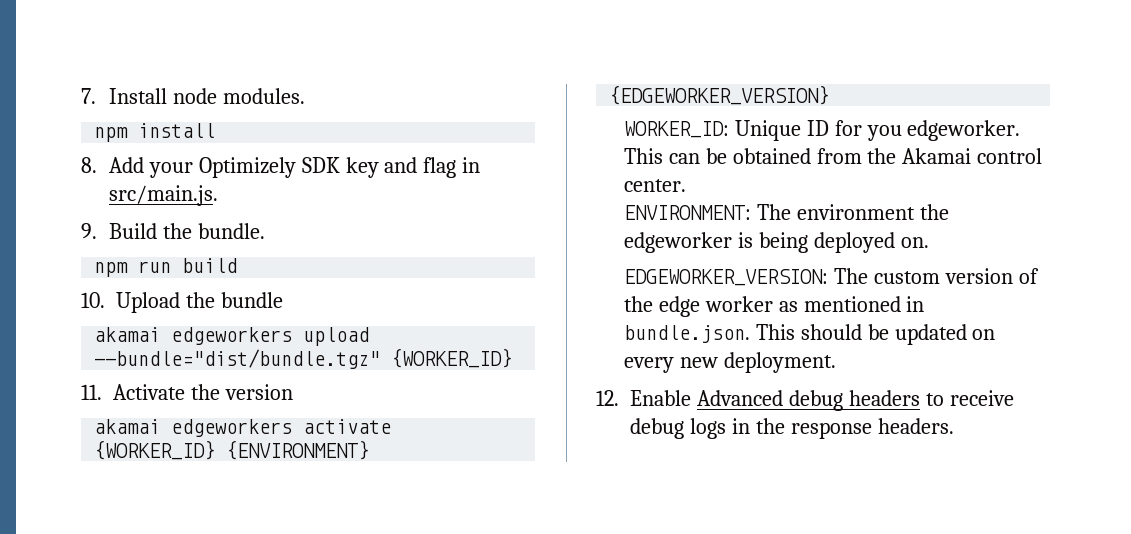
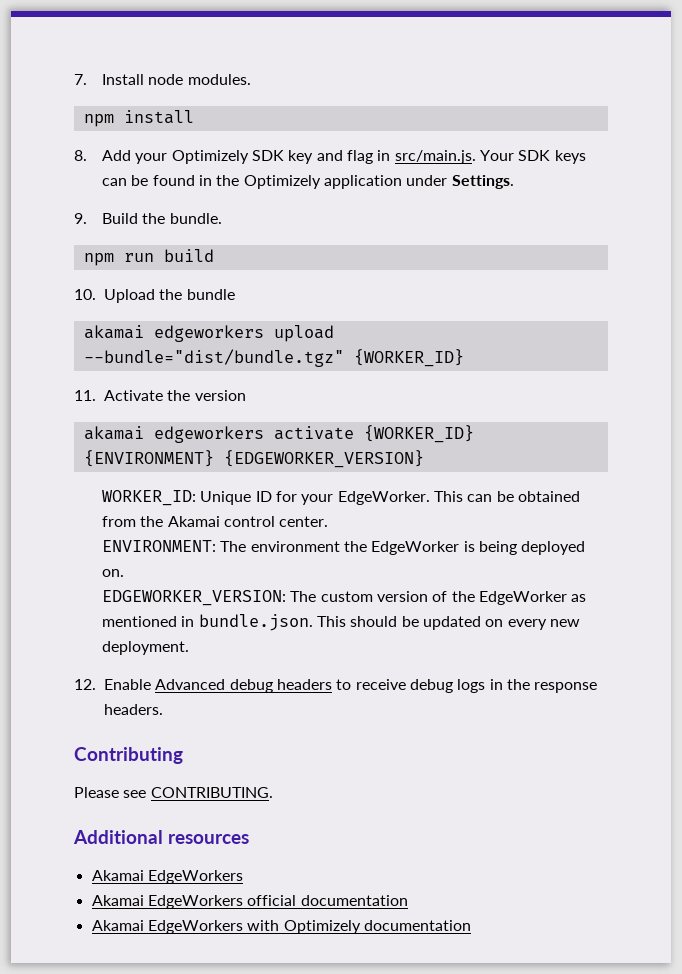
- 8. Add your Optimizely SDK key and flag in src/main.js.
+ 8. Add your Optimizely SDK key and flag in src/main.js. Your SDK keys can be found in the Optimizely application under Settings.
- WORKER_ID: Unique ID for you edgeworker.
+ WORKER_ID: Unique ID for your EdgeWorker.
- ENVIRONMENT: The environment the edgeworker is being deployed on.
+ ENVIRONMENT: The environment the EdgeWorker is being deployed on.
- EDGEWORKER_VERSION: The custom version of the edge worker as mentioned in bundle.json. This should be updated on every new deployment.
+ EDGEWORKER_VERSION: The custom version of the EdgeWorker as mentioned in bundle.json. This should be updated on every new deployment.
+ Contributing
+ Please see CONTRIBUTING.
+ Additional resources
+ Akamai EdgeWorkers
+ Akamai EdgeWorkers official documentation
+ Akamai EdgeWorkers with Optimizely documentation

